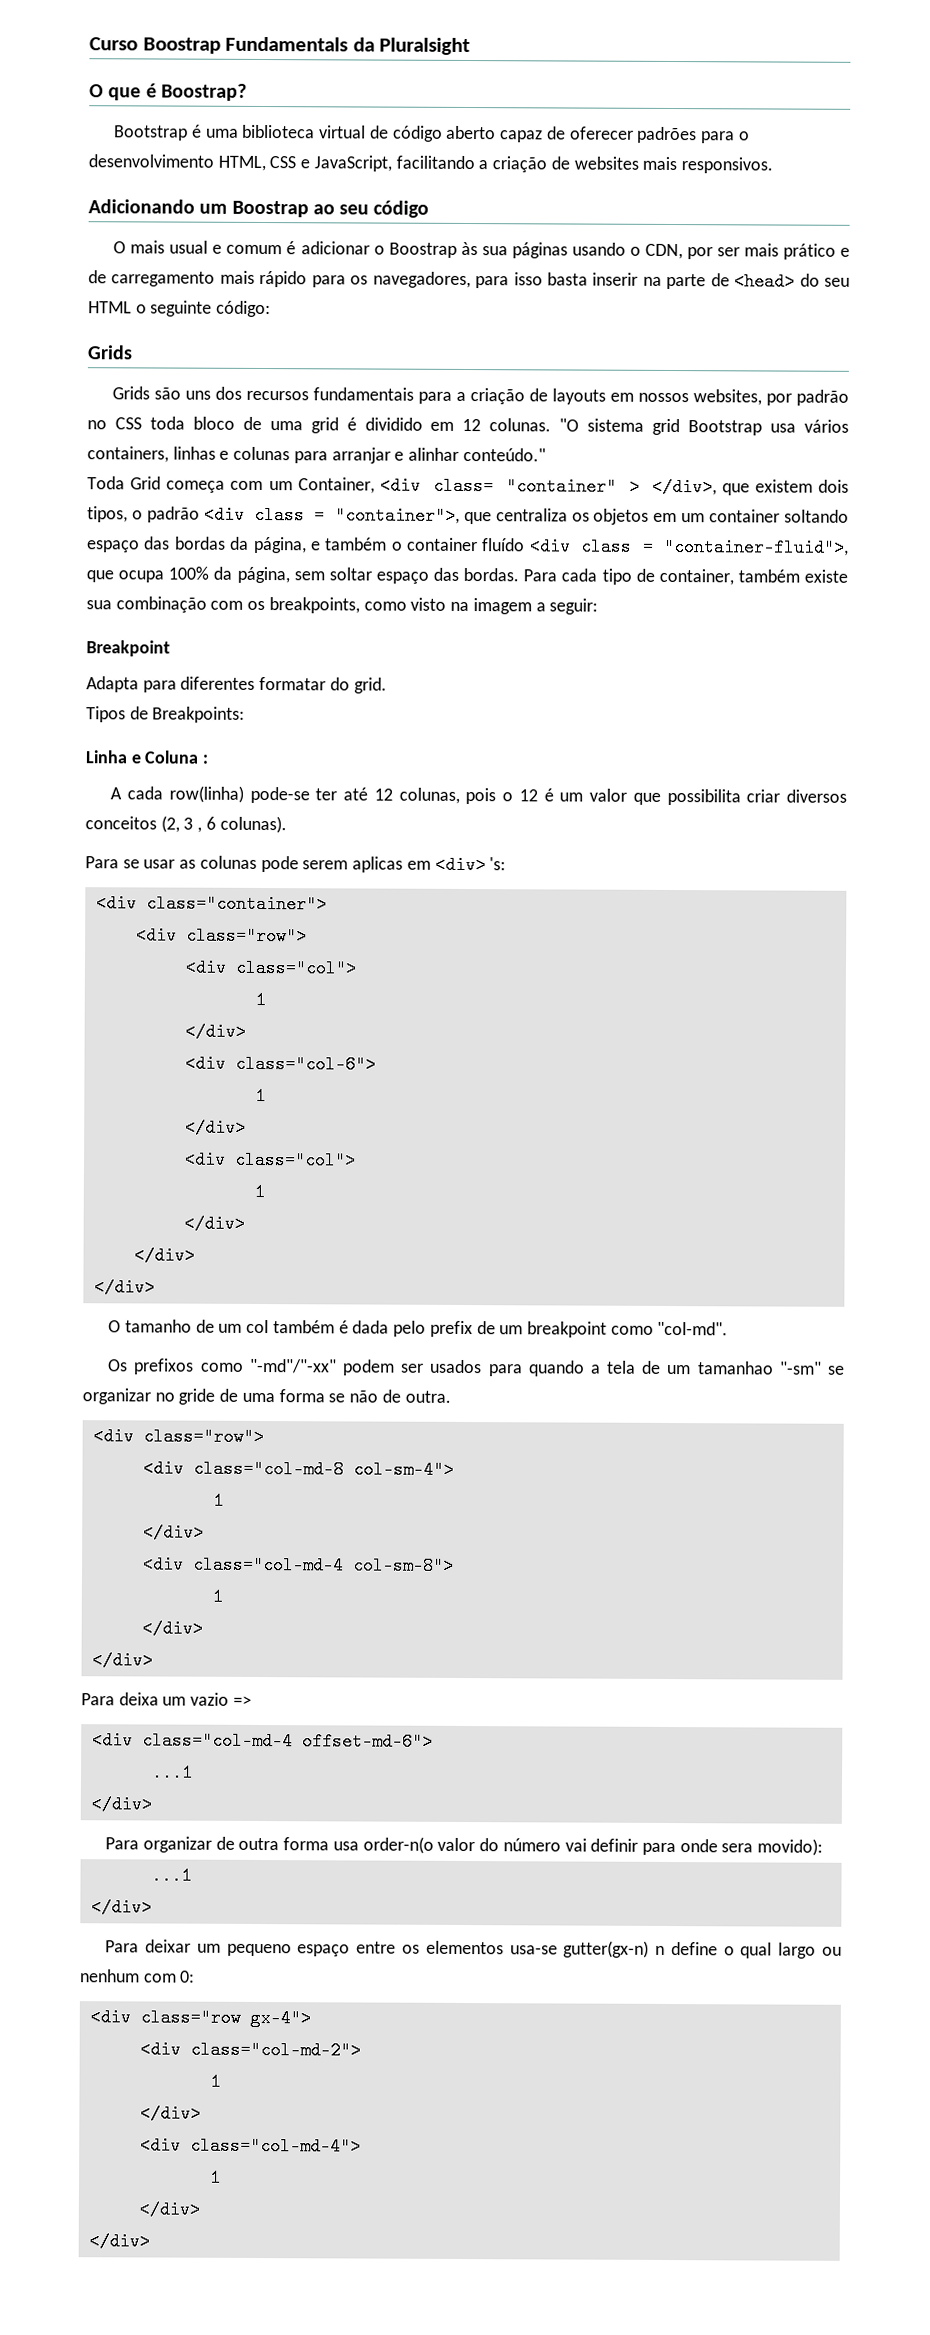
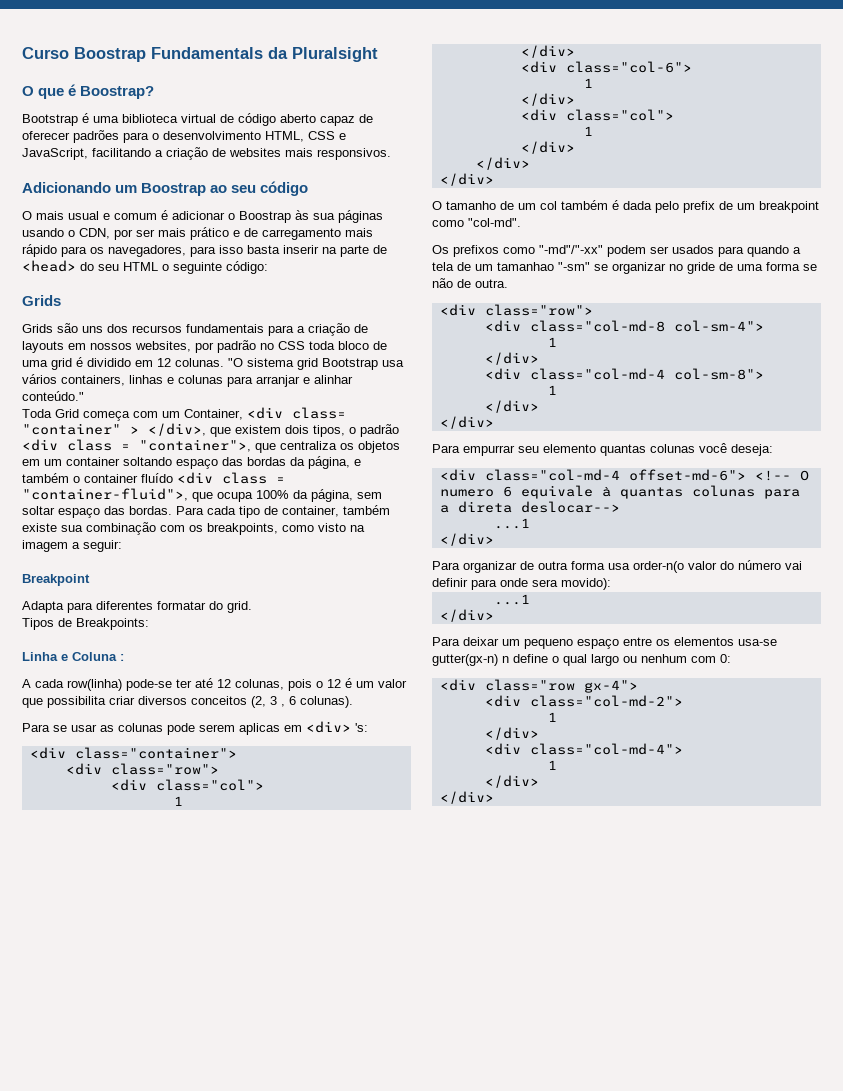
- Para deixa um vazio =>
- <div class="col-md-4 offset-md-6">
+ Para empurrar seu elemento quantas colunas você deseja:
+ <div class="col-md-4 offset-md-6"> <!-- O numero 6 equivale à quantas colunas para a direta deslocar-->

